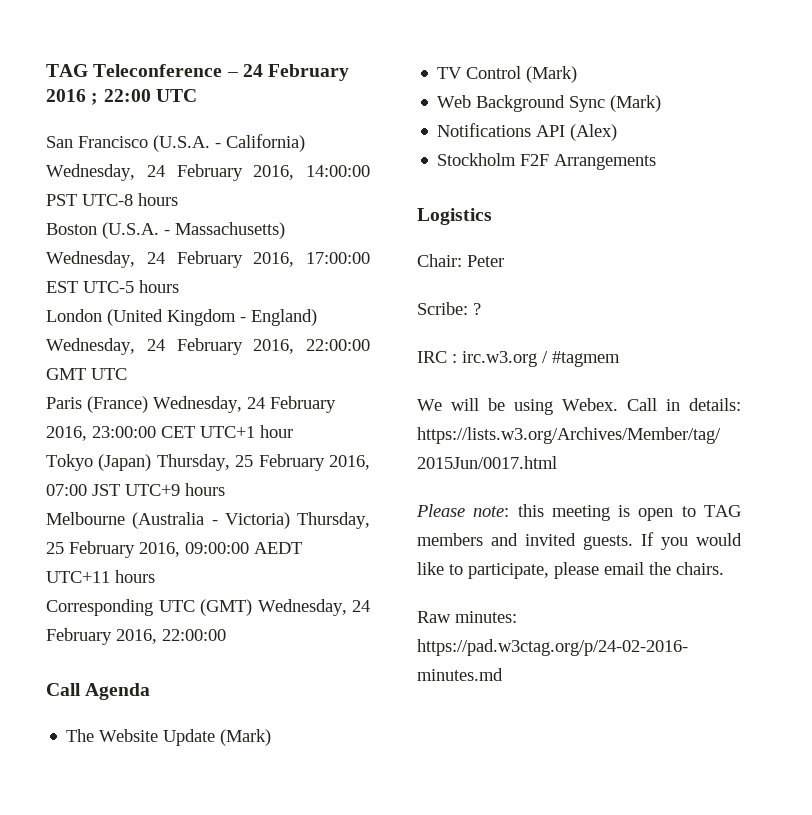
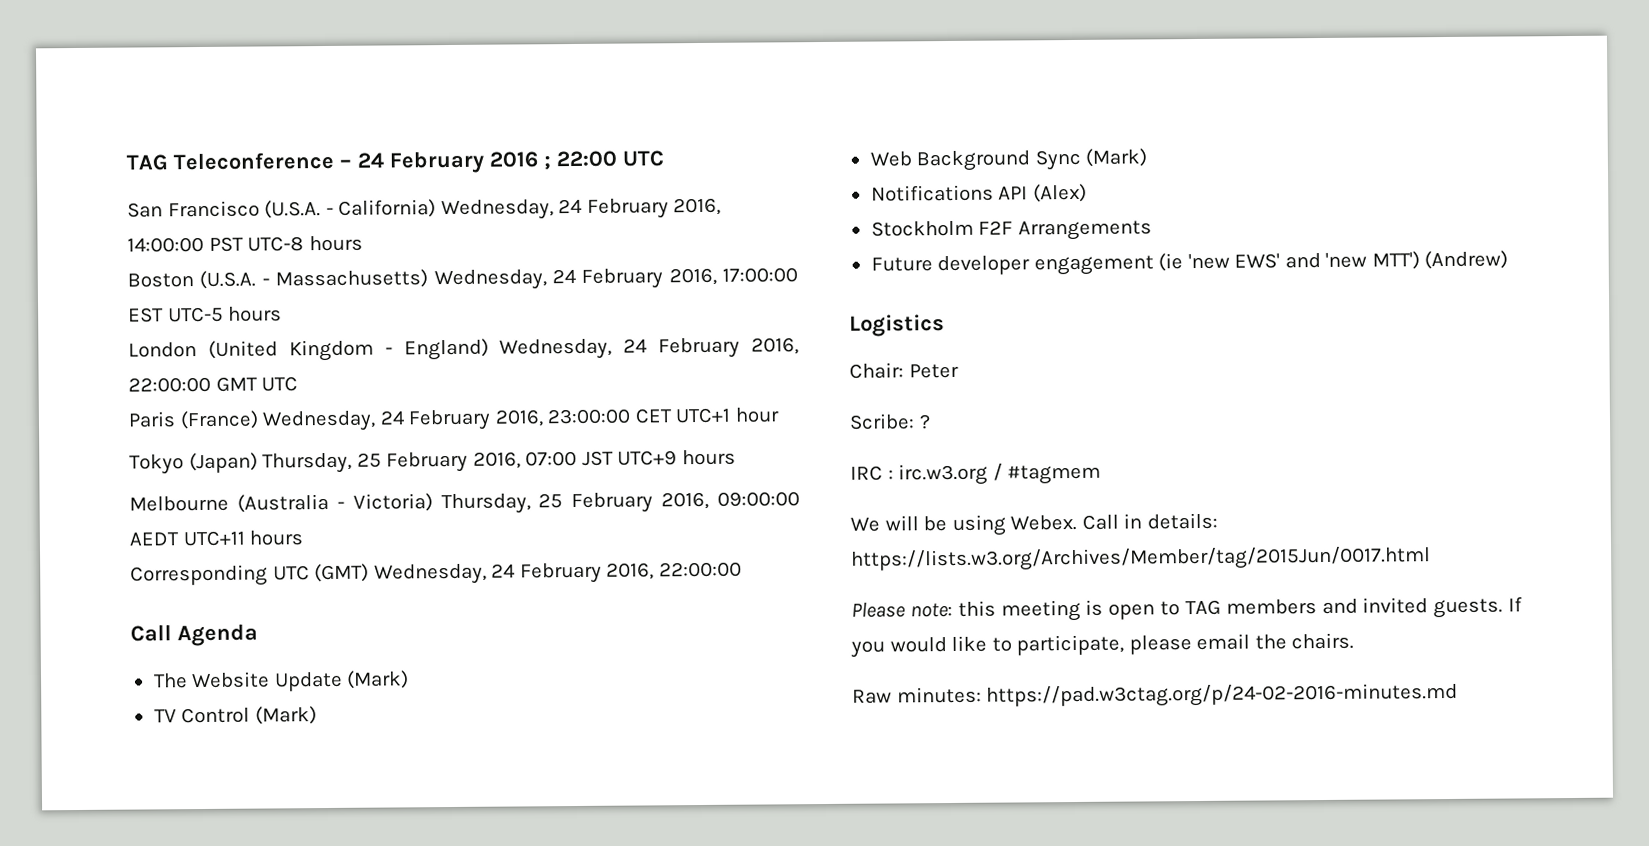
+ Future developer engagement (ie 'new EWS' and 'new MTT') (Andrew)

